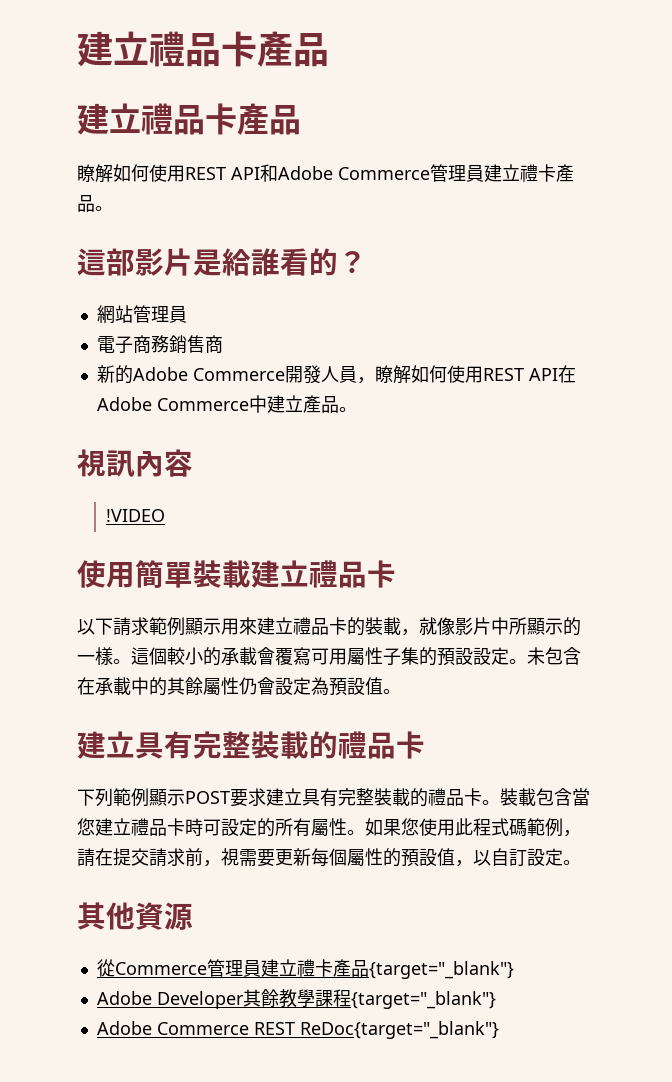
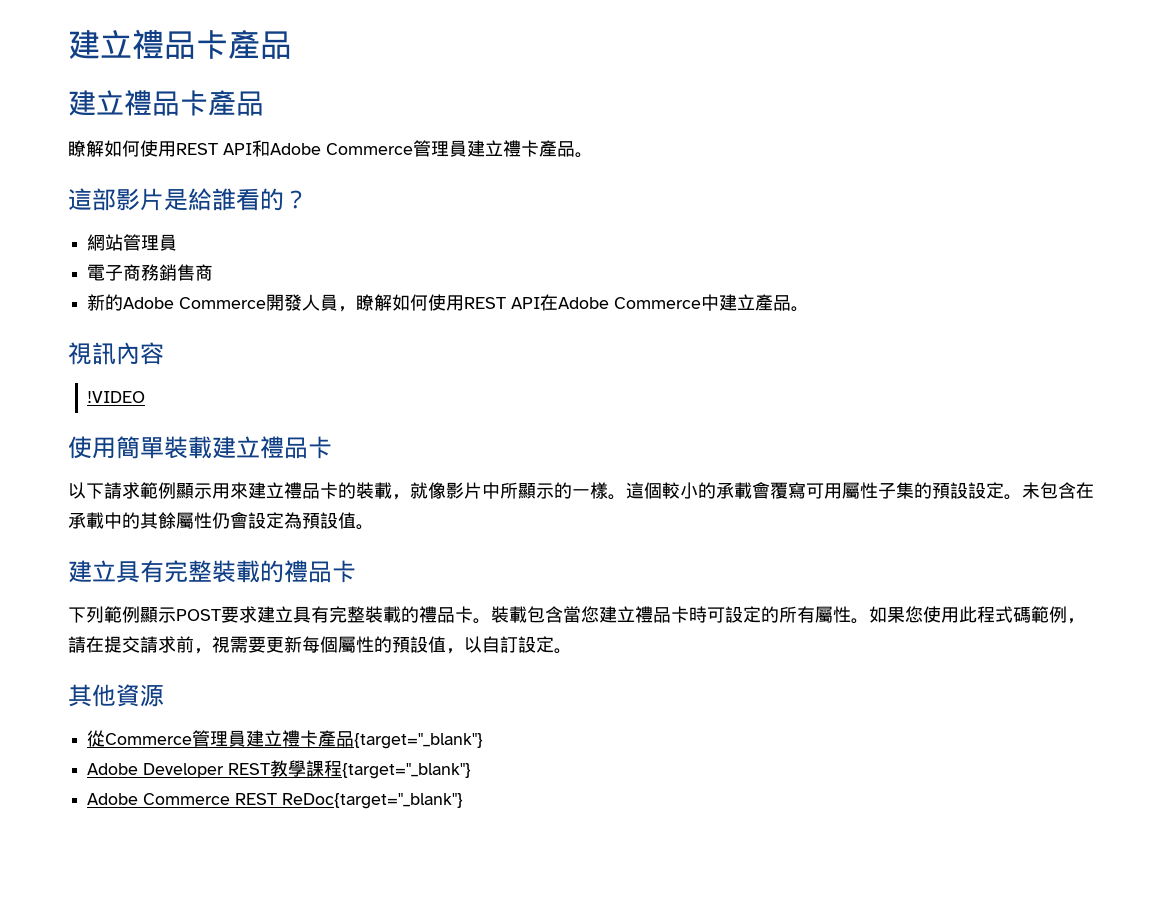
- Adobe Developer其餘教學課程{target="_blank"}
+ Adobe Developer REST教學課程{target="_blank"}

